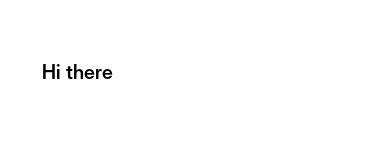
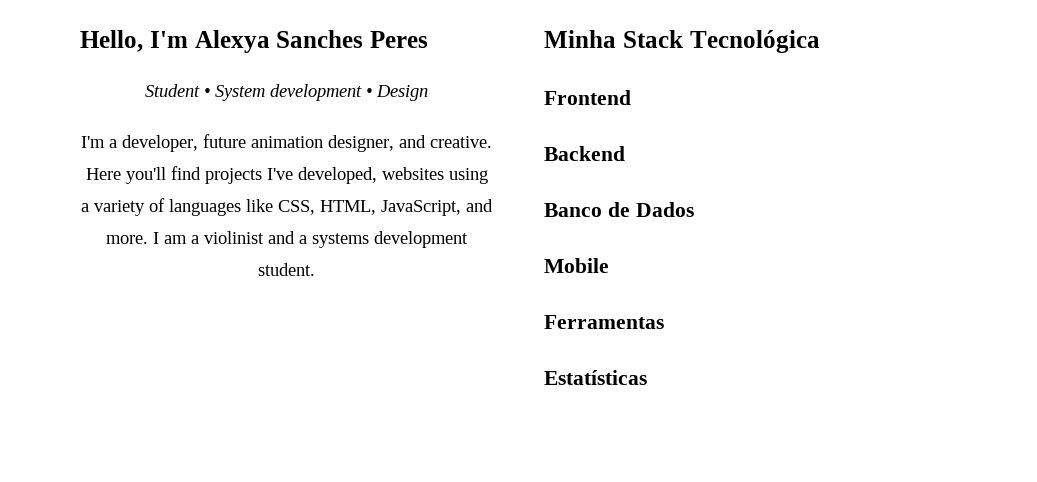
- Hi there
+ Hello, I'm Alexya Sanches Peres
+ Student • System development • Design
+ I'm a developer, future animation designer, and creative. Here you'll find projects I've developed, websites using a variety of languages like CSS, HTML, JavaScript, and more. I am a violinist and a systems development student.
+ Minha Stack Tecnológica
+ Frontend
+ Backend
+ Banco de Dados
+ Mobile
+ Ferramentas
+ Estatísticas

